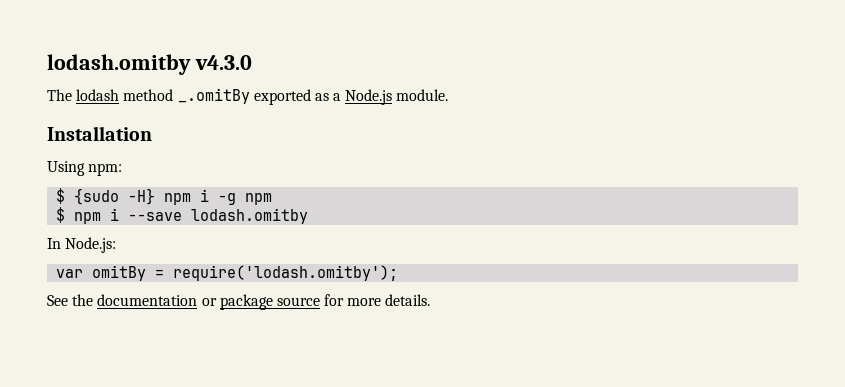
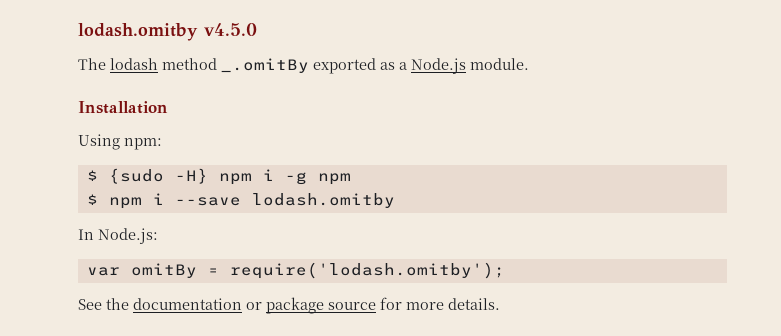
- lodash.omitby v4.3.0
+ lodash.omitby v4.5.0

